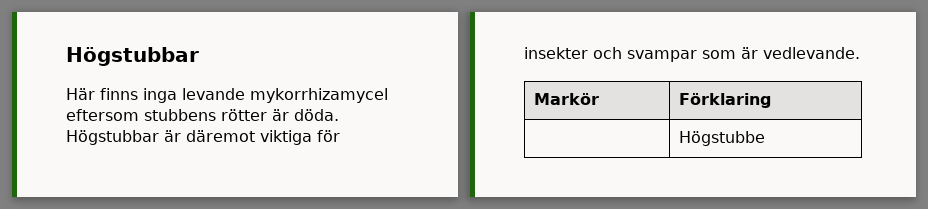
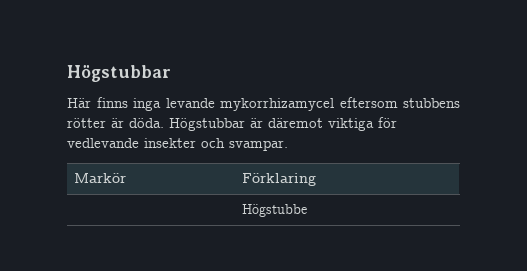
- Högstubbar är däremot viktiga för insekter och svampar som är vedlevande.
+ Högstubbar är däremot viktiga för vedlevande insekter och svampar.

